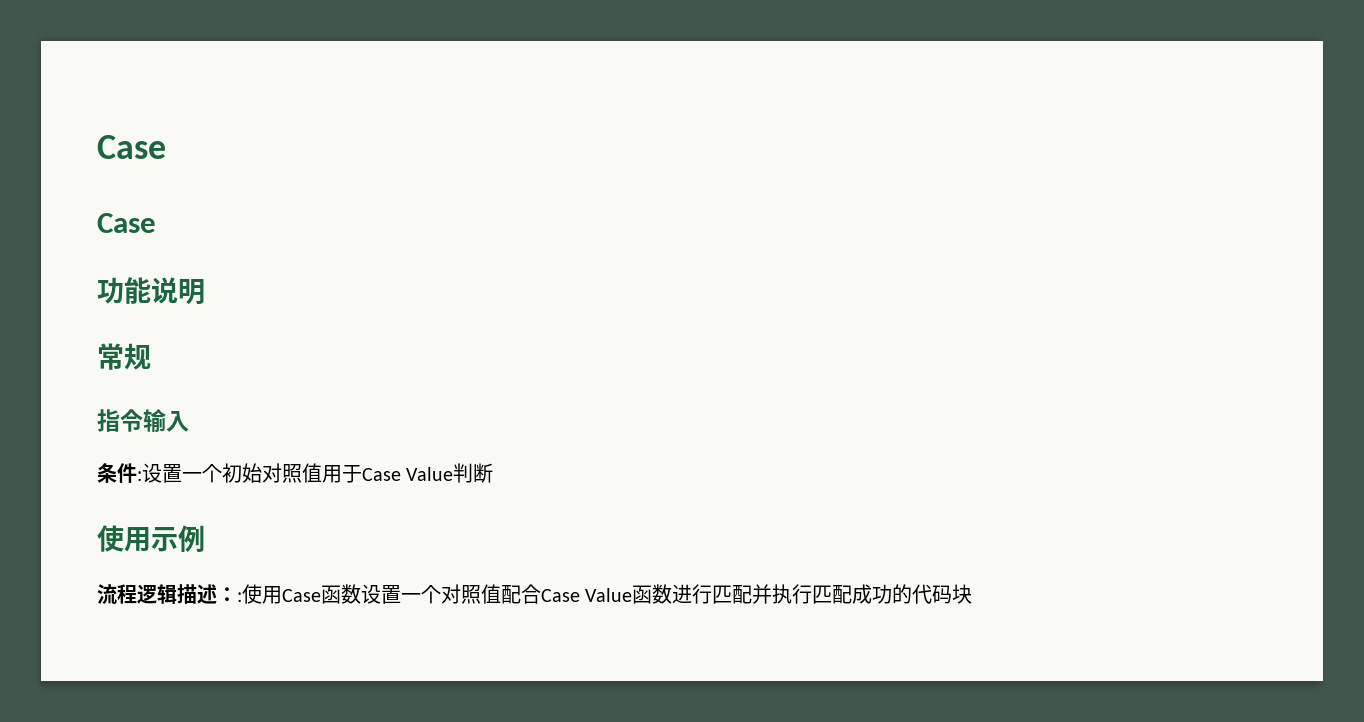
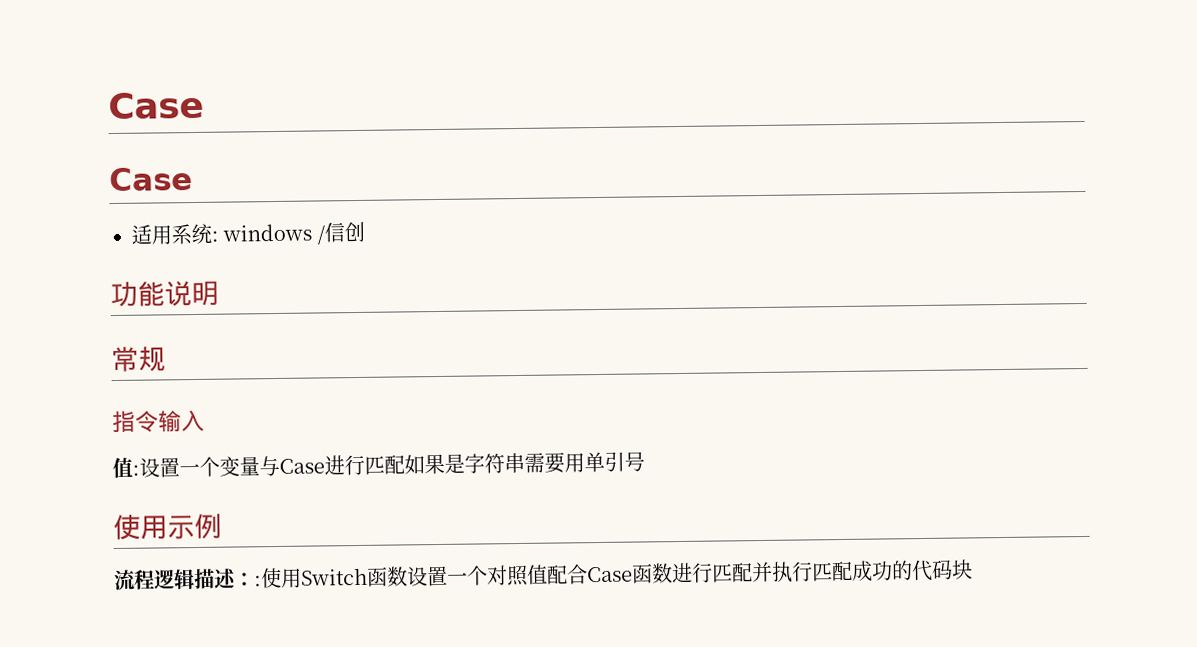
+ 适用系统: windows /信创
- 条件:设置一个初始对照值用于Case Value判断
+ 值:设置一个变量与Case进行匹配如果是字符串需要用单引号
- 流程逻辑描述：:使用Case函数设置一个对照值配合Case Value函数进行匹配并执行匹配成功的代码块
+ 流程逻辑描述：:使用Switch函数设置一个对照值配合Case函数进行匹配并执行匹配成功的代码块

